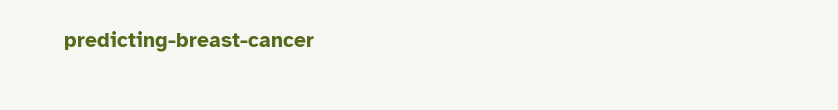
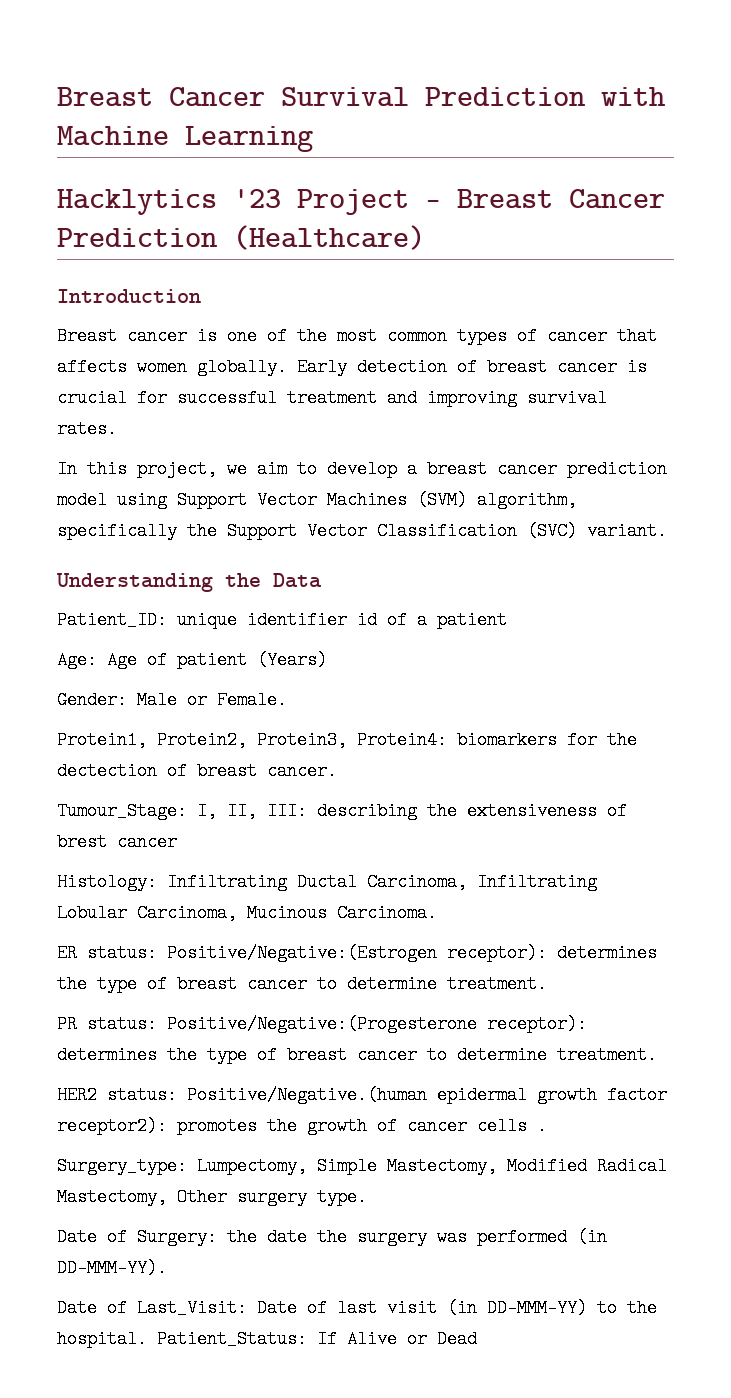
- predicting-breast-cancer
+ Breast Cancer Survival Prediction with Machine Learning
+ Hacklytics '23 Project - Breast Cancer Prediction (Healthcare)
+ Introduction
+ Breast cancer is one of the most common types of cancer that affects women globally. Early detection of breast cancer is crucial for successful treatment and improving survival rates.
+ In this project, we aim to develop a breast cancer prediction model using Support Vector Machines (SVM) algorithm, specifically the Support Vector Classification (SVC) variant.
+ Understanding the Data
+ Patient_ID: unique identifier id of a patient
+ Age: Age of patient (Years)
+ Gender: Male or Female.
+ Protein1, Protein2, Protein3, Protein4: biomarkers for the dectection of breast cancer.
+ Tumour_Stage: I, II, III: describing the extensiveness of brest cancer
+ Histology: Infiltrating Ductal Carcinoma, Infiltrating Lobular Carcinoma, Mucinous Carcinoma.
+ ER status: Positive/Negative:(Estrogen receptor): determines the type of breast cancer to determine treatment.
+ PR status: Positive/Negative:(Progesterone receptor): determines the type of breast cancer to determine treatment.
+ HER2 status: Positive/Negative.(human epidermal growth factor receptor2): promotes the growth of cancer cells .
+ Surgery_type: Lumpectomy, Simple Mastectomy, Modified Radical Mastectomy, Other surgery type.
+ Date of Surgery: the date the surgery was performed (in DD-MMM-YY).
+ Date of Last_Visit: Date of last visit (in DD-MMM-YY) to the hospital. Patient_Status: If Alive or Dead

